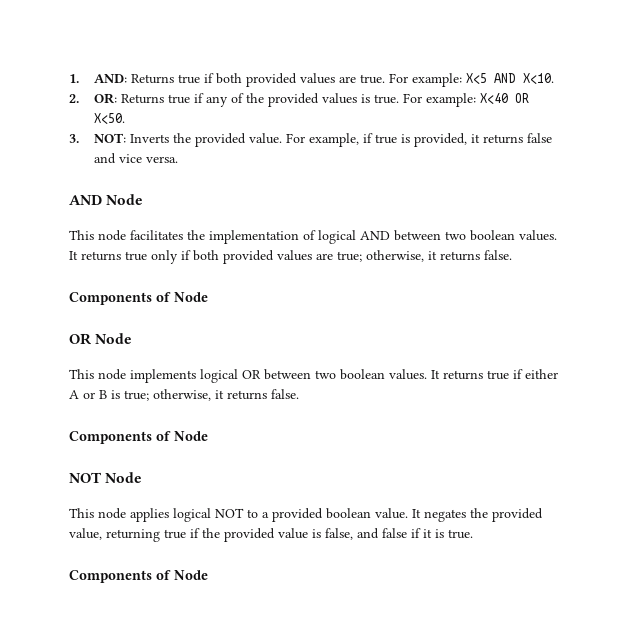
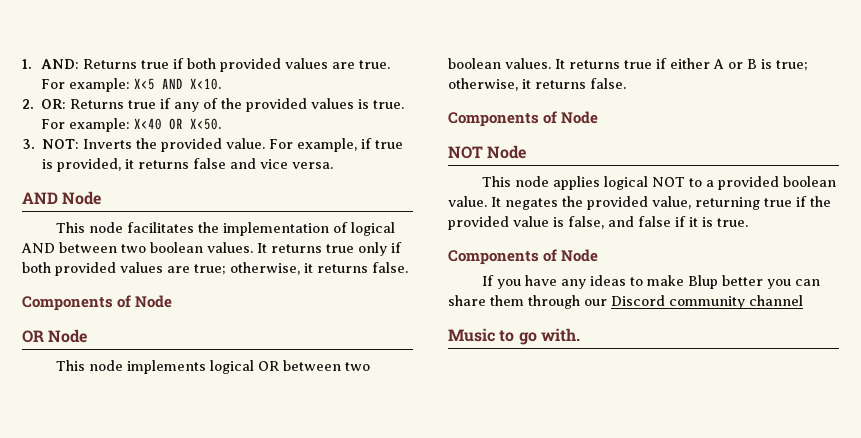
+ If you have any ideas to make Blup better you can share them through our Discord community channel
+ Music to go with.

